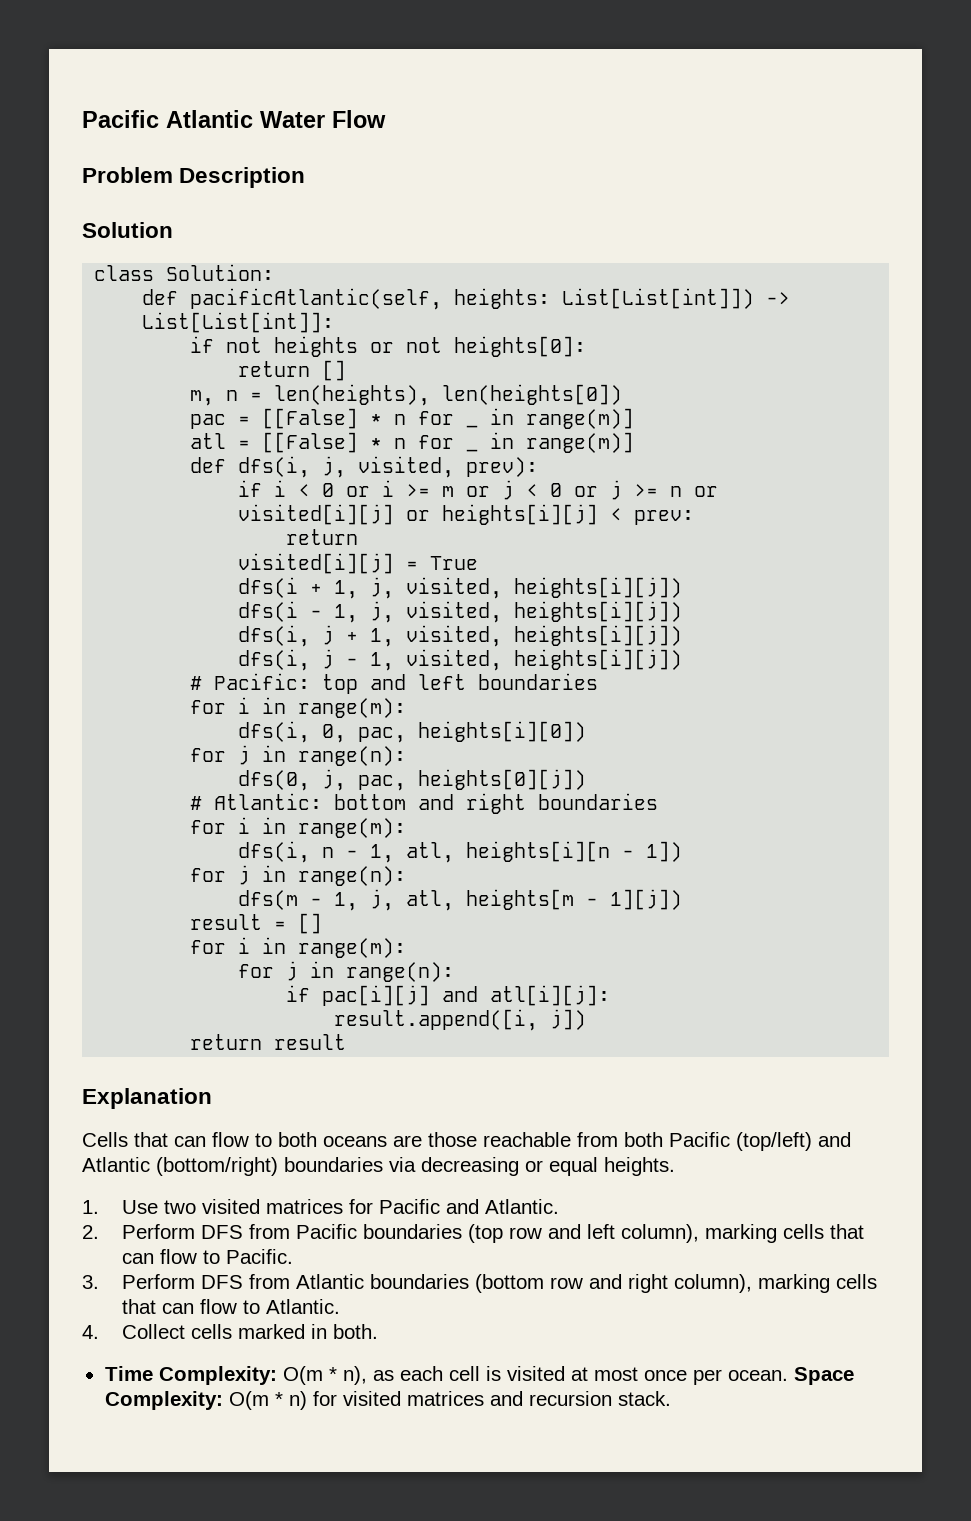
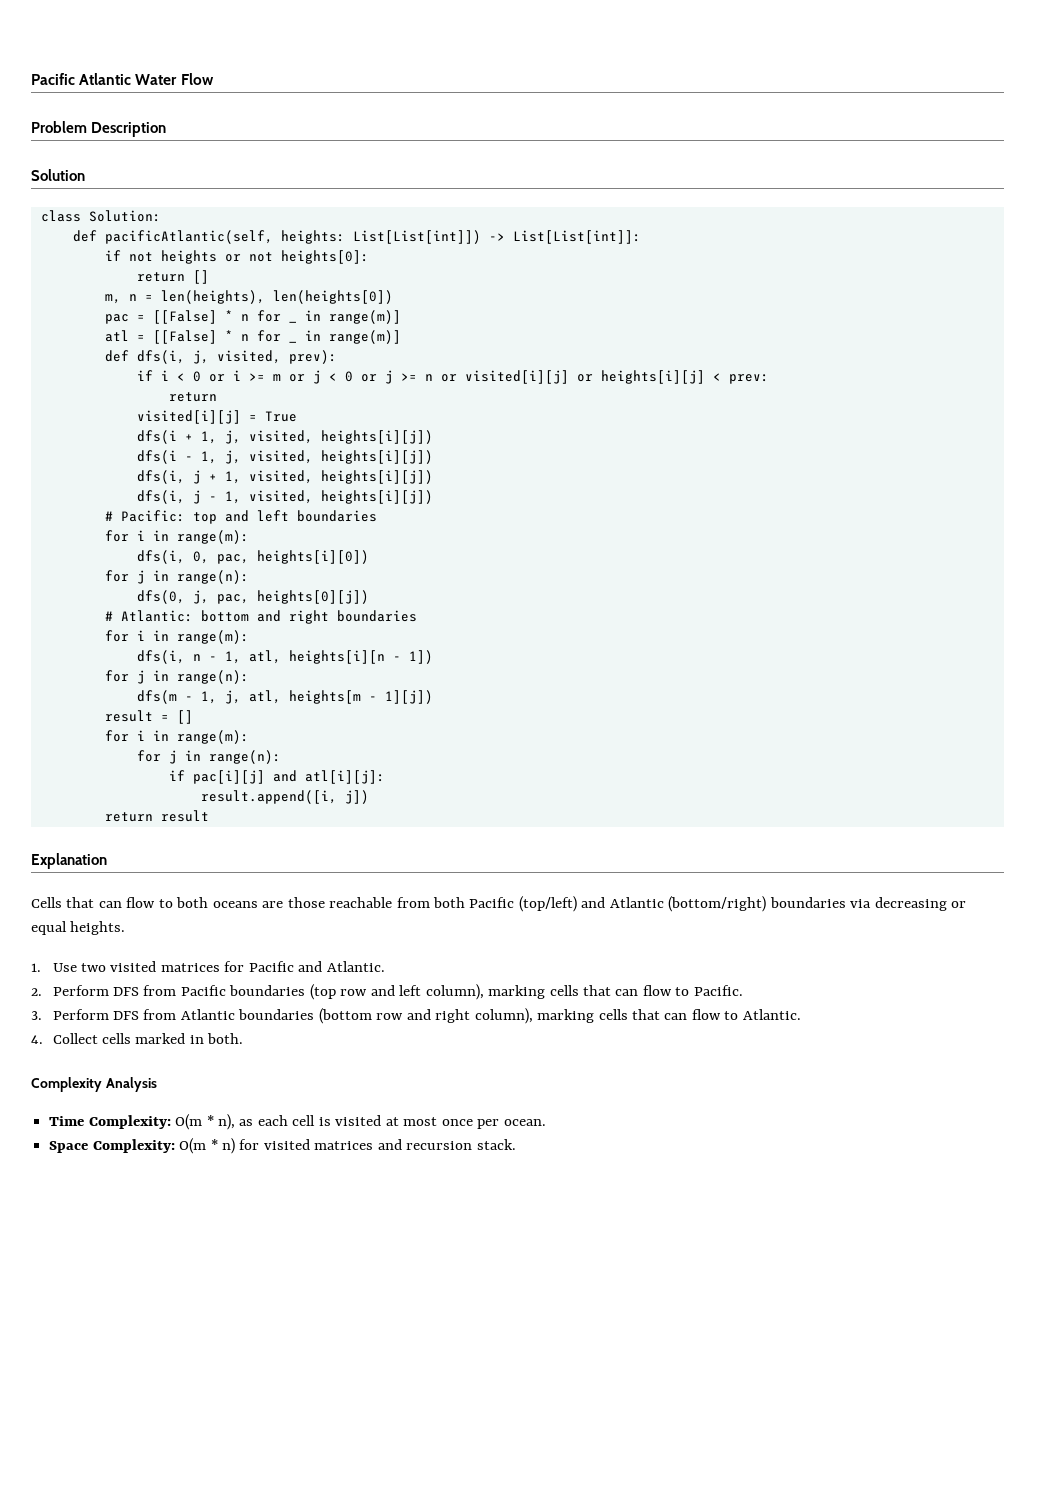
+ Complexity Analysis
- Time Complexity: O(m * n), as each cell is visited at most once per ocean. Space Complexity: O(m * n) for visited matrices and recursion stack.
+ Time Complexity: O(m * n), as each cell is visited at most once per ocean.
+ Space Complexity: O(m * n) for visited matrices and recursion stack.

